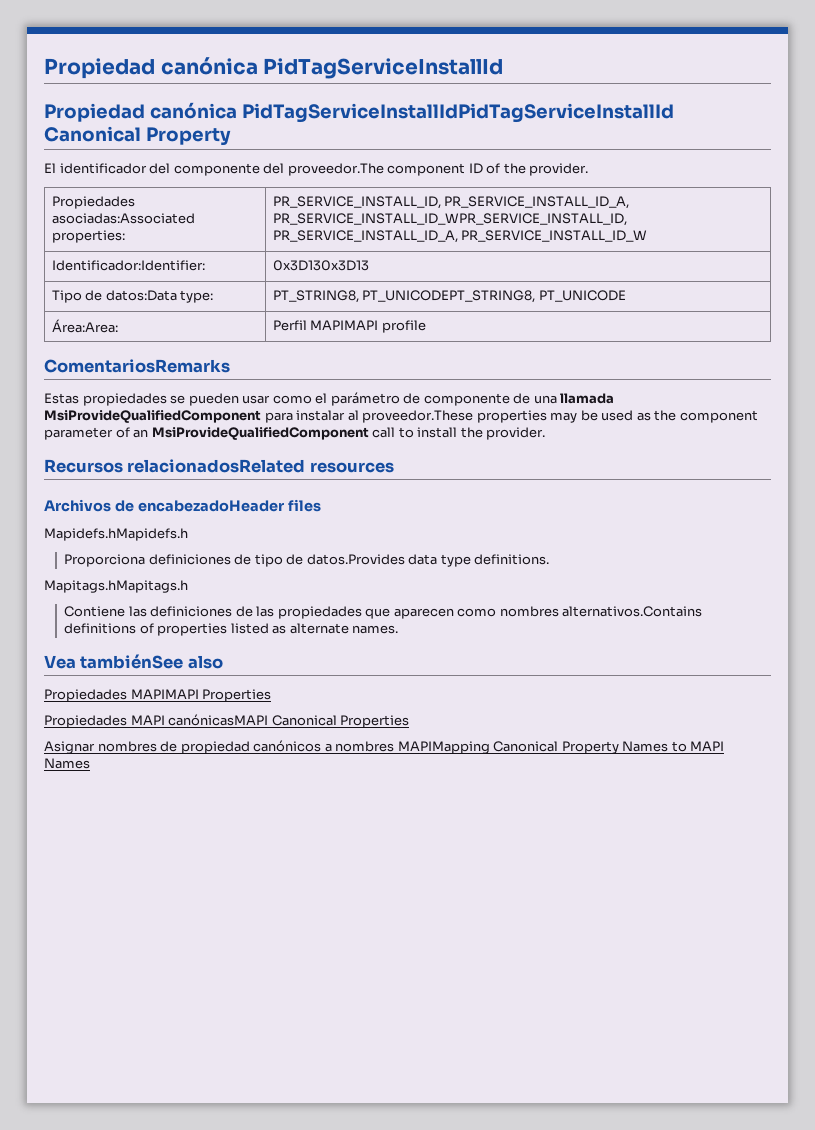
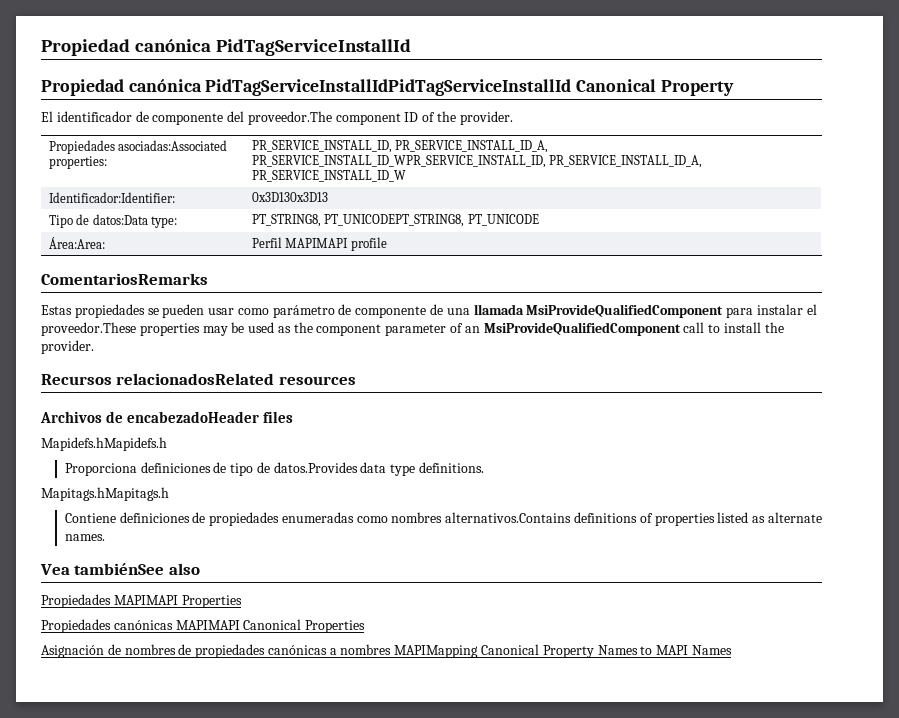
- El identificador del componente del proveedor.The component ID of the provider.
+ El identificador de componente del proveedor.The component ID of the provider.
- Estas propiedades se pueden usar como el parámetro de componente de una llamada MsiProvideQualifiedComponent para instalar al proveedor.These properties may be used as the component parameter of an MsiProvideQualifiedComponent call to install the provider.
+ Estas propiedades se pueden usar como parámetro de componente de una llamada MsiProvideQualifiedComponent para instalar el proveedor.These properties may be used as the component parameter of an MsiProvideQualifiedComponent call to install the provider.
- Contiene las definiciones de las propiedades que aparecen como nombres alternativos.Contains definitions of properties listed as alternate names.
+ Contiene definiciones de propiedades enumeradas como nombres alternativos.Contains definitions of properties listed as alternate names.
- Propiedades MAPI canónicasMAPI Canonical Properties
+ Propiedades canónicas MAPIMAPI Canonical Properties
- Asignar nombres de propiedad canónicos a nombres MAPIMapping Canonical Property Names to MAPI Names
+ Asignación de nombres de propiedades canónicas a nombres MAPIMapping Canonical Property Names to MAPI Names

